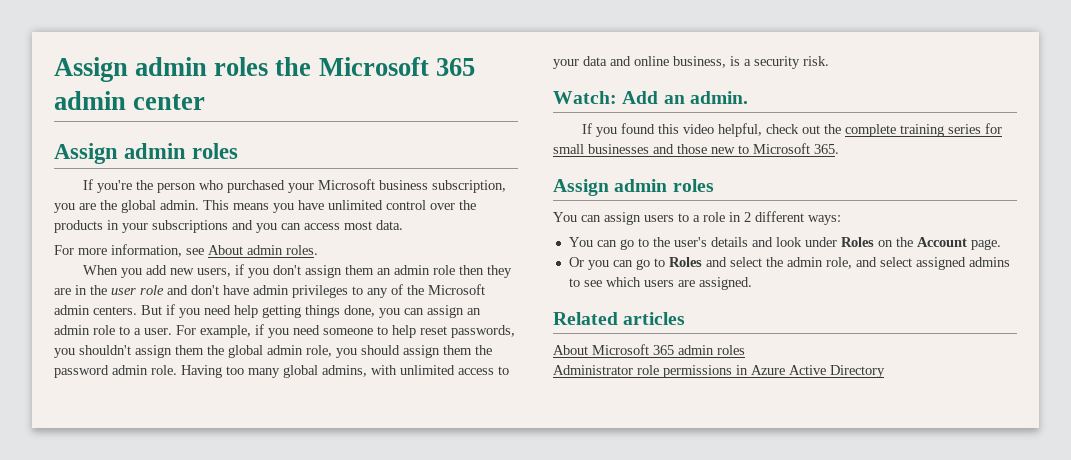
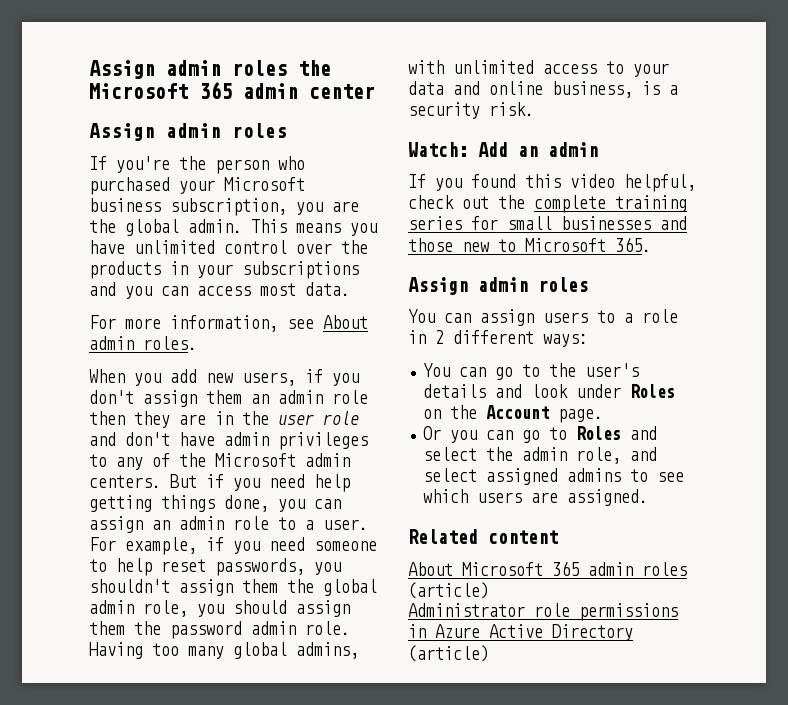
- Watch: Add an admin.
+ Watch: Add an admin
- Related articles
+ Related content
- About Microsoft 365 admin roles
+ About Microsoft 365 admin roles (article)
- Administrator role permissions in Azure Active Directory
+ Administrator role permissions in Azure Active Directory (article)

